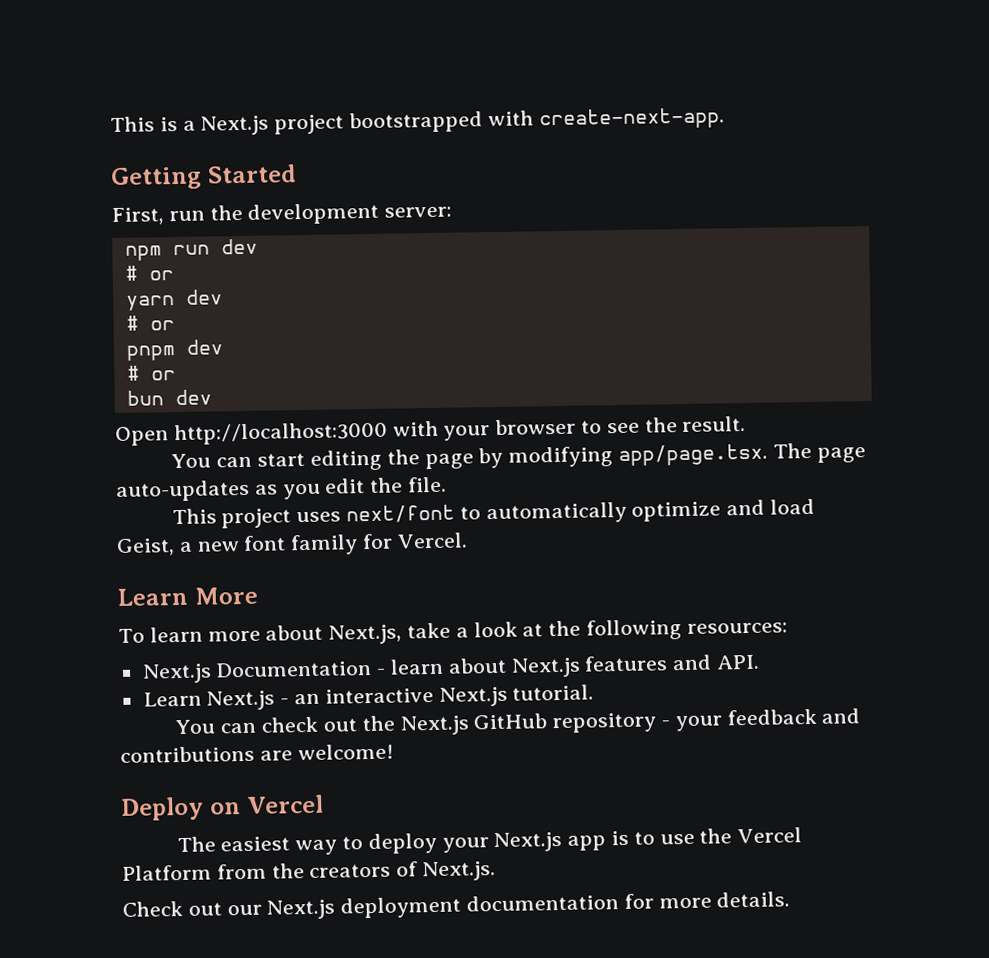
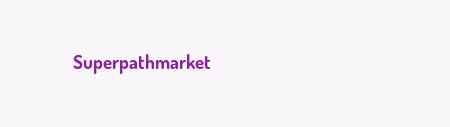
- This is a Next.js project bootstrapped with create-next-app.
- Getting Started
- First, run the development server:
- npm run dev
- # or
- yarn dev
- # or
- pnpm dev
- # or
- bun dev
- Open http://localhost:3000 with your browser to see the result.
- You can start editing the page by modifying app/page.tsx. The page auto-updates as you edit the file.
- This project uses next/font to automatically optimize and load Geist, a new font family for Vercel.
- Learn More
- To learn more about Next.js, take a look at the following resources:
- Next.js Documentation - learn about Next.js features and API.
- Learn Next.js - an interactive Next.js tutorial.
- You can check out the Next.js GitHub repository - your feedback and contributions are welcome!
- Deploy on Vercel
- The easiest way to deploy your Next.js app is to use the Vercel Platform from the creators of Next.js.
- Check out our Next.js deployment documentation for more details.
+ Superpathmarket

